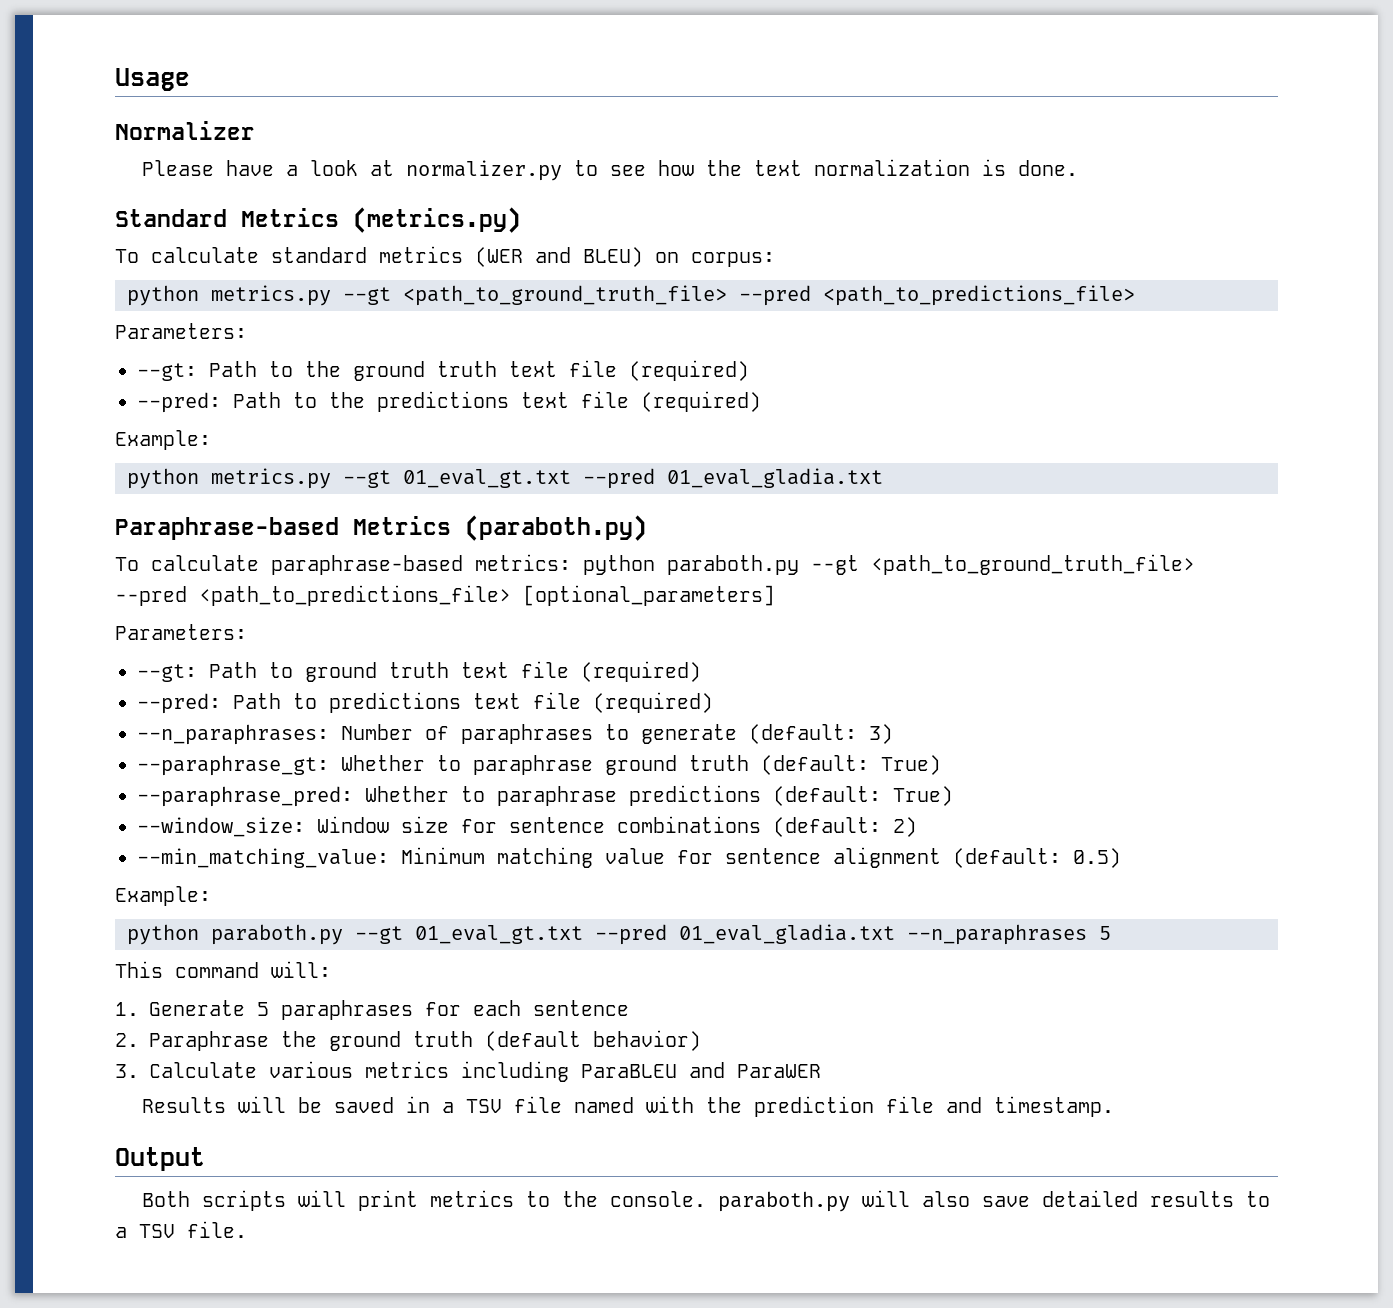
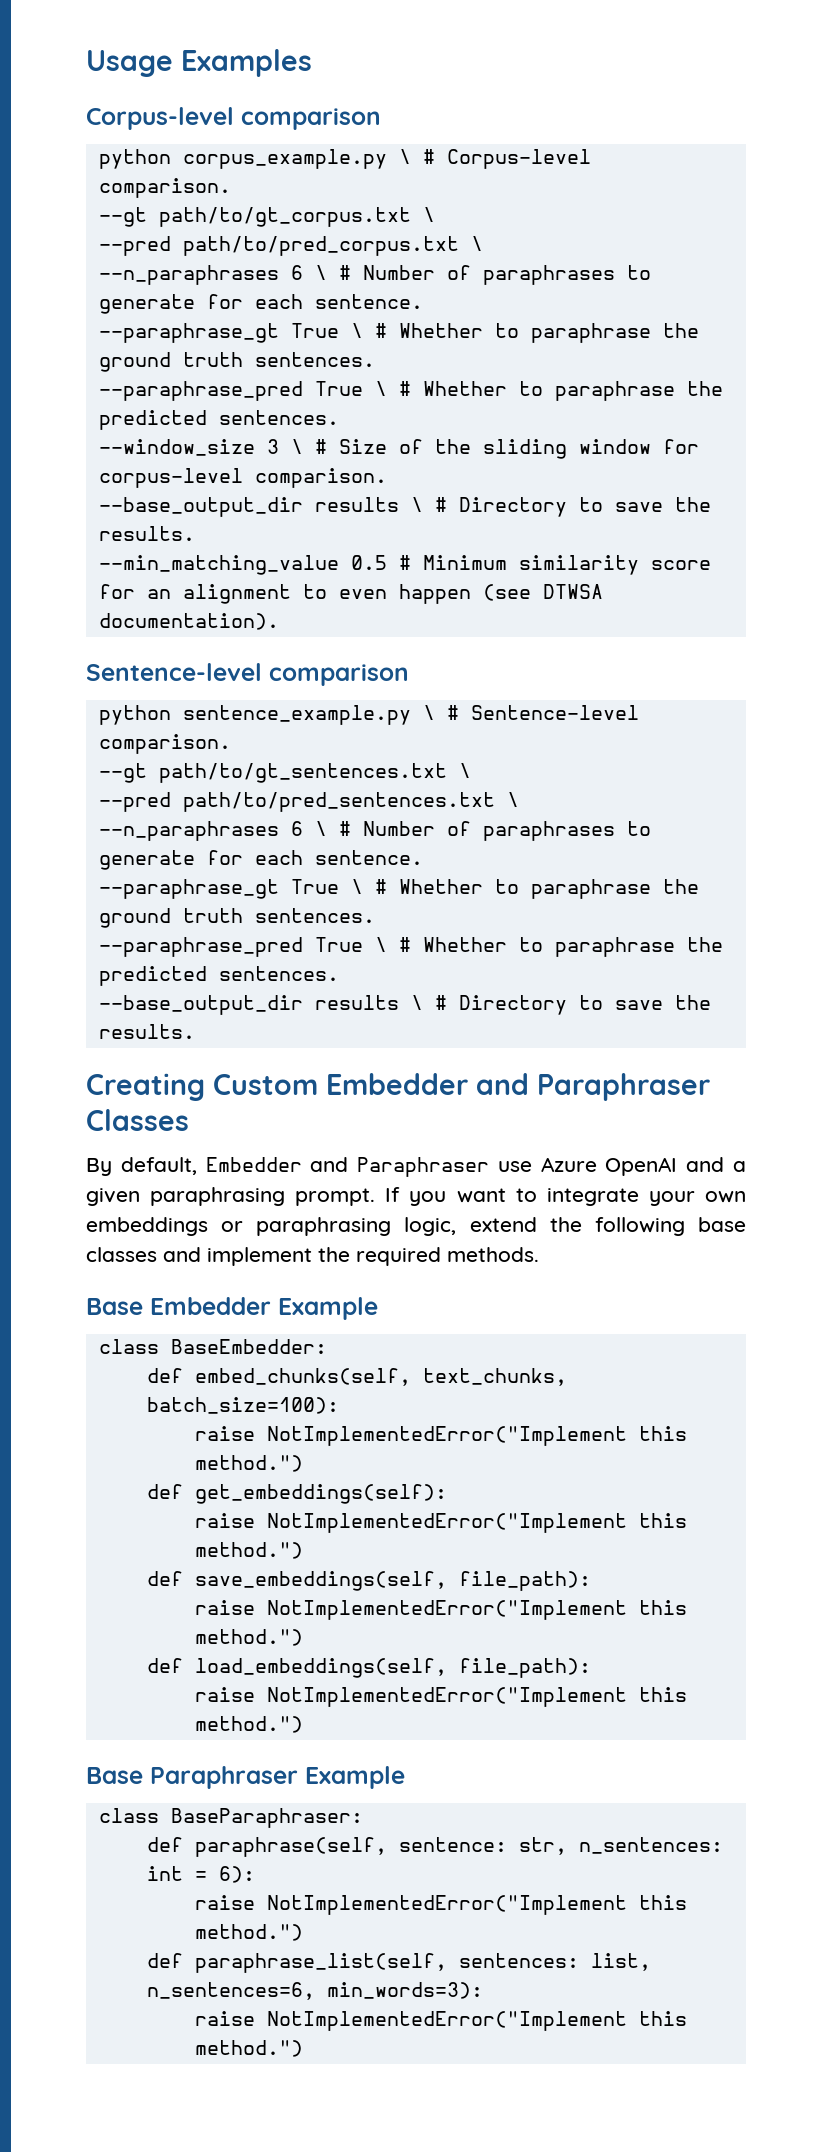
- Usage
- Normalizer
- Please have a look at normalizer.py to see how the text normalization is done.
- Standard Metrics (metrics.py)
- To calculate standard metrics (WER and BLEU) on corpus:
- python metrics.py --gt <path_to_ground_truth_file> --pred <path_to_predictions_file>
- Parameters:
- --gt: Path to the ground truth text file (required)
- --pred: Path to the predictions text file (required)
- Example:
- python metrics.py --gt 01_eval_gt.txt --pred 01_eval_gladia.txt
- Paraphrase-based Metrics (paraboth.py)
- To calculate paraphrase-based metrics: python paraboth.py --gt <path_to_ground_truth_file> --pred <path_to_predictions_file> [optional_parameters]
- Parameters:
- --gt: Path to ground truth text file (required)
- --pred: Path to predictions text file (required)
- --n_paraphrases: Number of paraphrases to generate (default: 3)
- --paraphrase_gt: Whether to paraphrase ground truth (default: True)
- --paraphrase_pred: Whether to paraphrase predictions (default: True)
- --window_size: Window size for sentence combinations (default: 2)
- --min_matching_value: Minimum matching value for sentence alignment (default: 0.5)
- Example:
- python paraboth.py --gt 01_eval_gt.txt --pred 01_eval_gladia.txt --n_paraphrases 5
- This command will:
- 1. Generate 5 paraphrases for each sentence
- 2. Paraphrase the ground truth (default behavior)
- 3. Calculate various metrics including ParaBLEU and ParaWER
- Results will be saved in a TSV file named with the prediction file and timestamp.
- Output
- Both scripts will print metrics to the console. paraboth.py will also save detailed results to a TSV file.
+ Usage Examples
+ Corpus-level comparison
+ python corpus_example.py \ # Corpus-level comparison.
+ --gt path/to/gt_corpus.txt \
+ --pred path/to/pred_corpus.txt \
+ --n_paraphrases 6 \ # Number of paraphrases to generate for each sentence.
+ --paraphrase_gt True \ # Whether to paraphrase the ground truth sentences.
+ --paraphrase_pred True \ # Whether to paraphrase the predicted sentences.
+ --window_size 3 \ # Size of the sliding window for corpus-level comparison.
+ --base_output_dir results \ # Directory to save the results.
+ --min_matching_value 0.5 # Minimum similarity score for an alignment to even happen (see DTWSA documentation).
+ Sentence-level comparison
+ python sentence_example.py \ # Sentence-level comparison.
+ --gt path/to/gt_sentences.txt \
+ --pred path/to/pred_sentences.txt \
+ --n_paraphrases 6 \ # Number of paraphrases to generate for each sentence.
+ --paraphrase_gt True \ # Whether to paraphrase the ground truth sentences.
+ --paraphrase_pred True \ # Whether to paraphrase the predicted sentences.
+ --base_output_dir results \ # Directory to save the results.
+ Creating Custom Embedder and Paraphraser Classes
+ By default, Embedder and Paraphraser use Azure OpenAI and a given paraphrasing prompt. If you want to integrate your own embeddings or paraphrasing logic, extend the following base classes and implement the required methods.
+ Base Embedder Example
+ class BaseEmbedder:
+ def embed_chunks(self, text_chunks, batch_size=100):
+ raise NotImplementedError("Implement this method.")
+ def get_embeddings(self):
+ raise NotImplementedError("Implement this method.")
+ def save_embeddings(self, file_path):
+ raise NotImplementedError("Implement this method.")
+ def load_embeddings(self, file_path):
+ raise NotImplementedError("Implement this method.")
+ Base Paraphraser Example
+ class BaseParaphraser:
+ def paraphrase(self, sentence: str, n_sentences: int = 6):
+ raise NotImplementedError("Implement this method.")
+ def paraphrase_list(self, sentences: list, n_sentences=6, min_words=3):
+ raise NotImplementedError("Implement this method.")

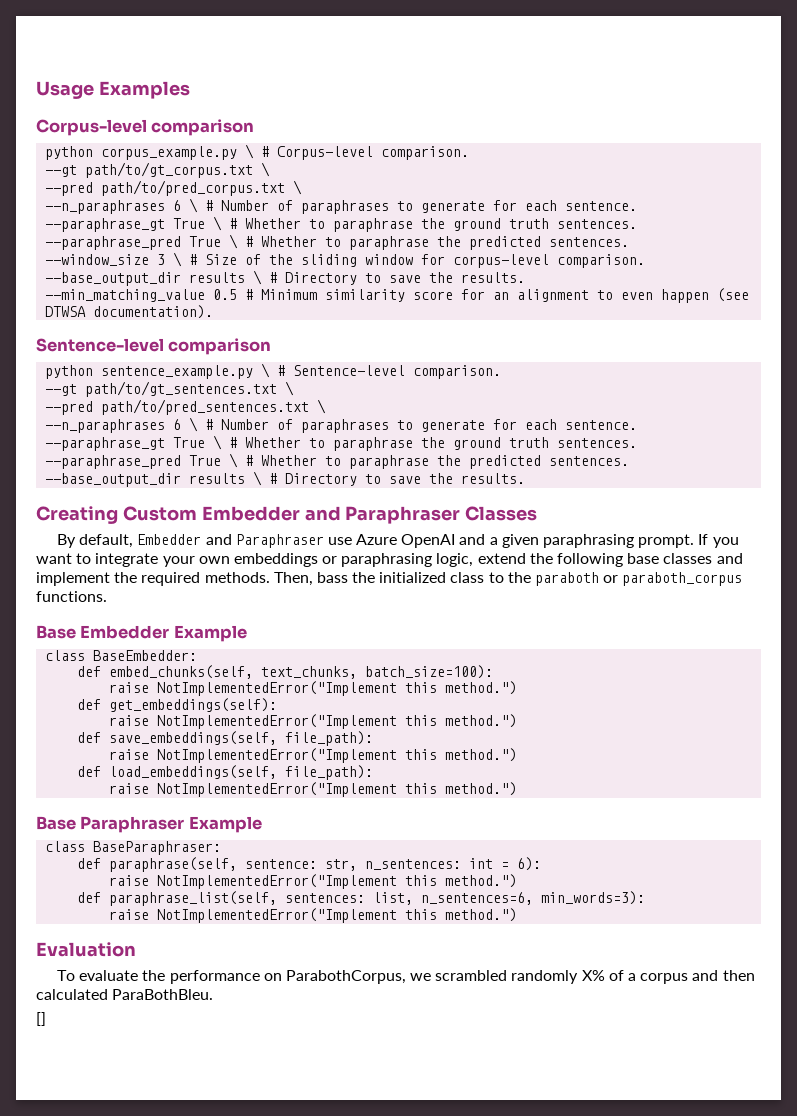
+ Then, bass the initialized class to the paraboth or paraboth_corpus functions.
+ Evaluation
+ To evaluate the performance on ParabothCorpus, we scrambled randomly X% of a corpus and then calculated ParaBothBleu.
+ []

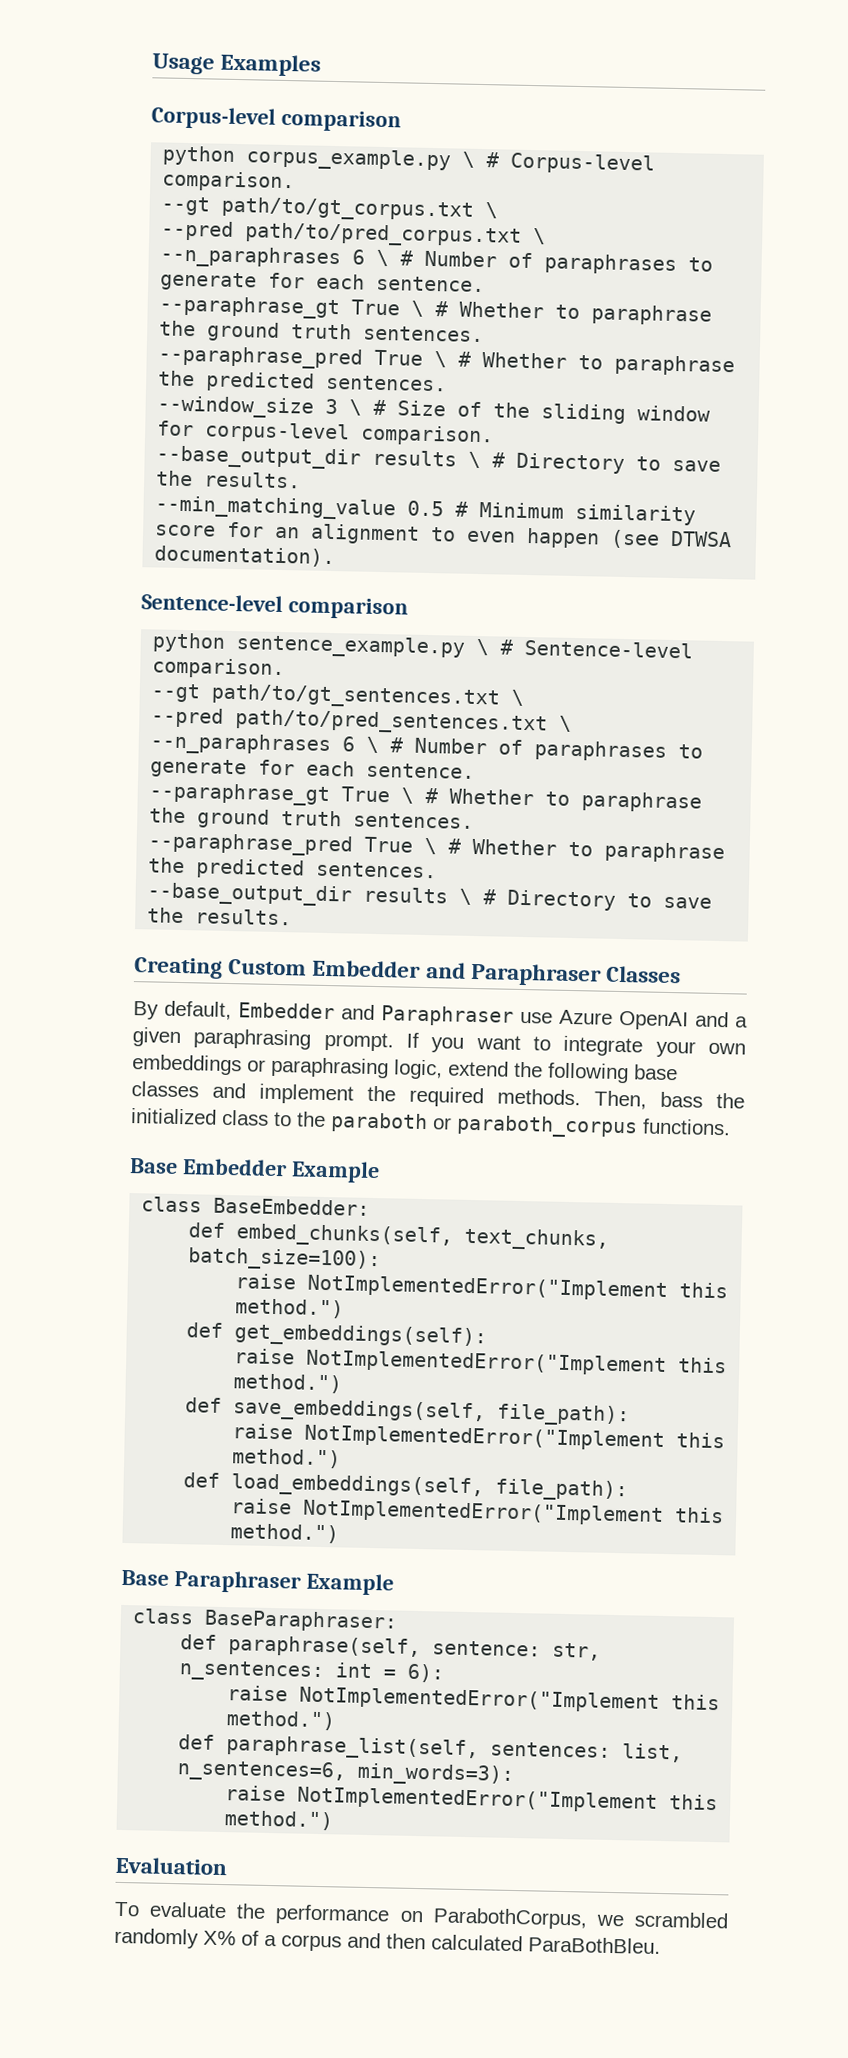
- []

